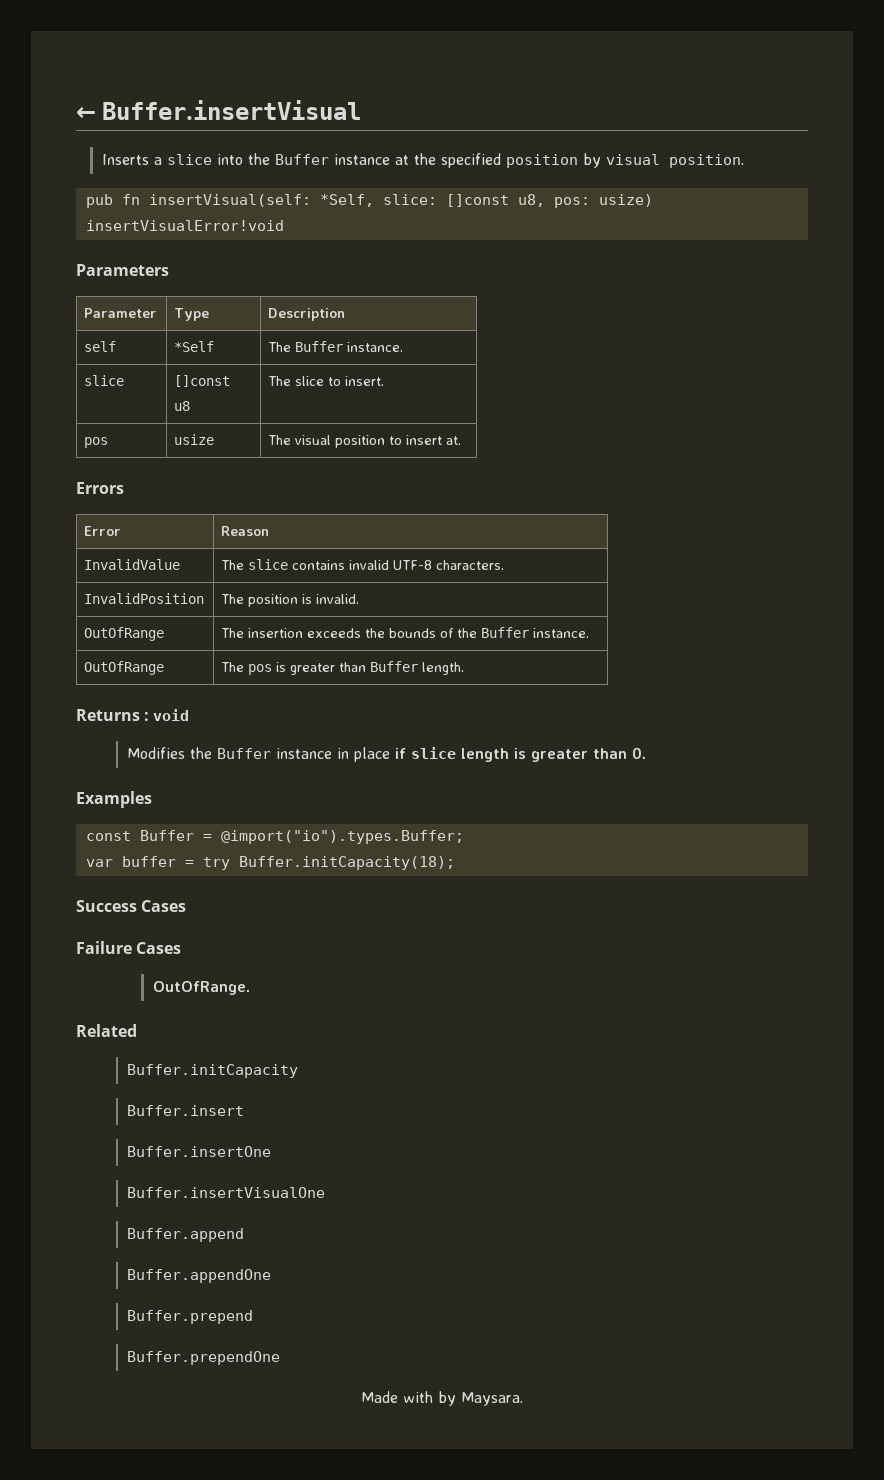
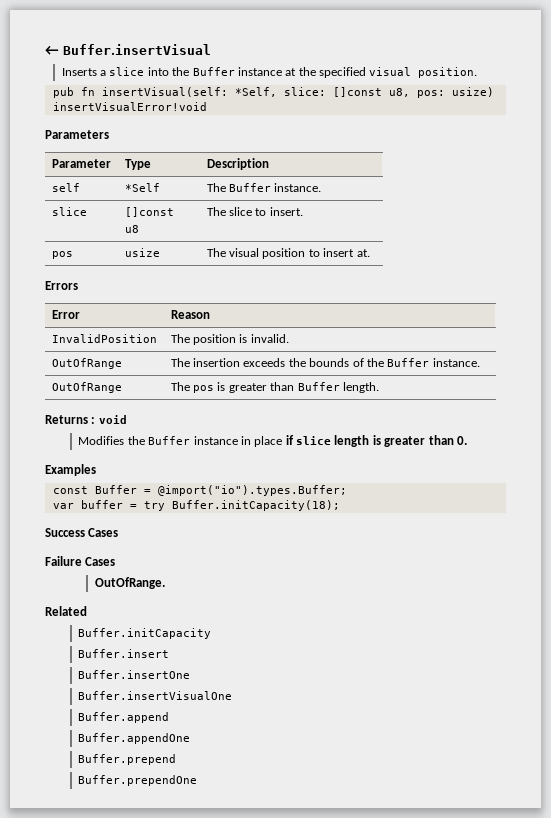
- Inserts a slice into the Buffer instance at the specified position by visual position.
+ Inserts a slice into the Buffer instance at the specified visual position.
- InvalidValue | The slice contains invalid UTF-8 characters.
- Made with by Maysara.

